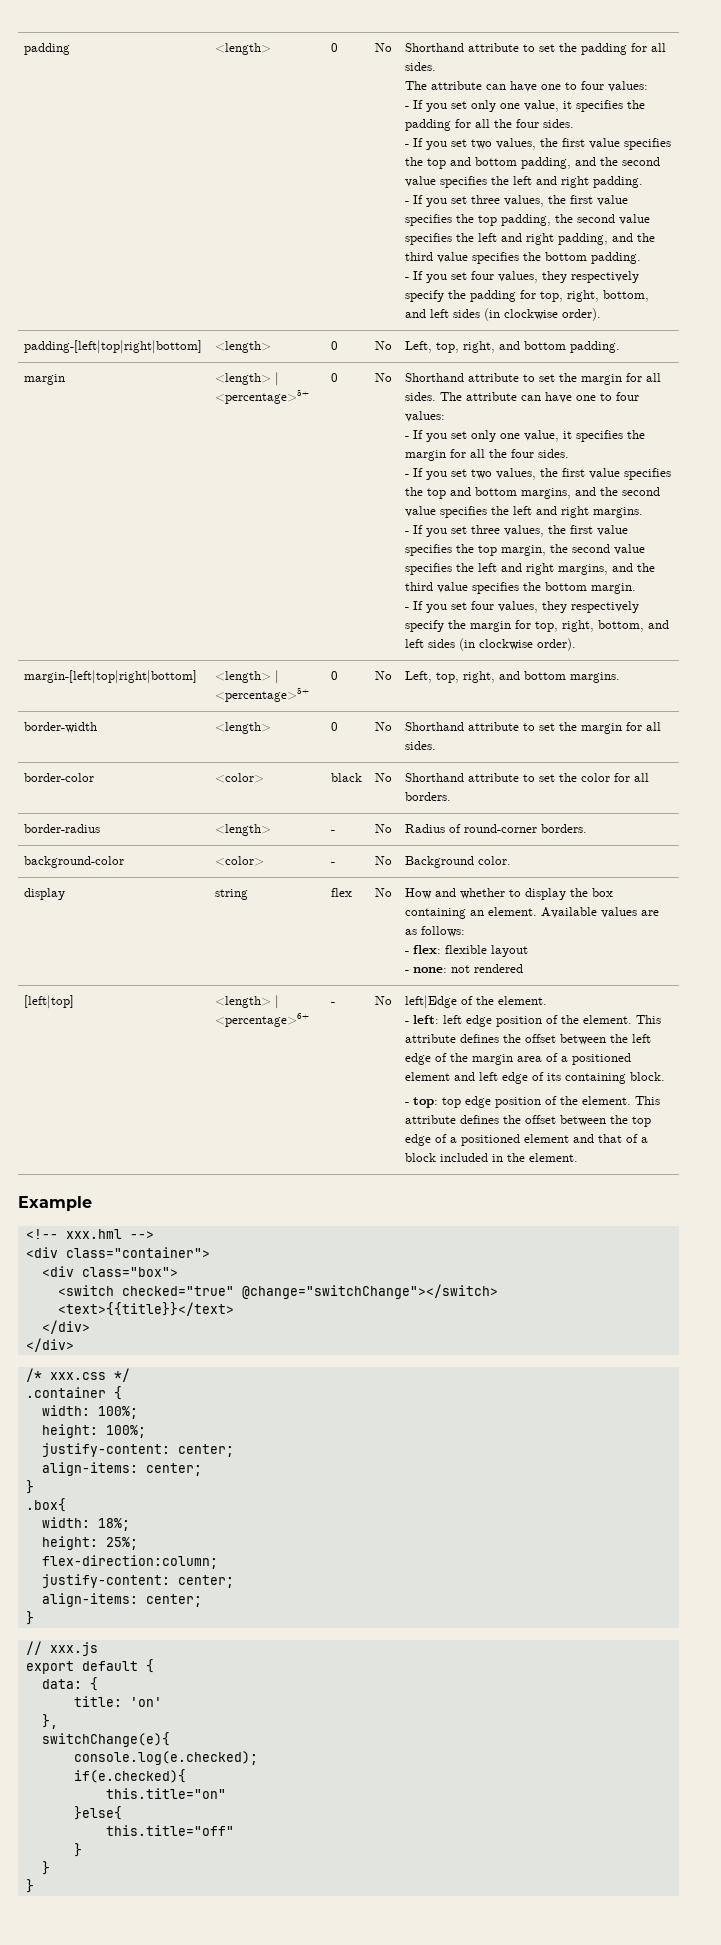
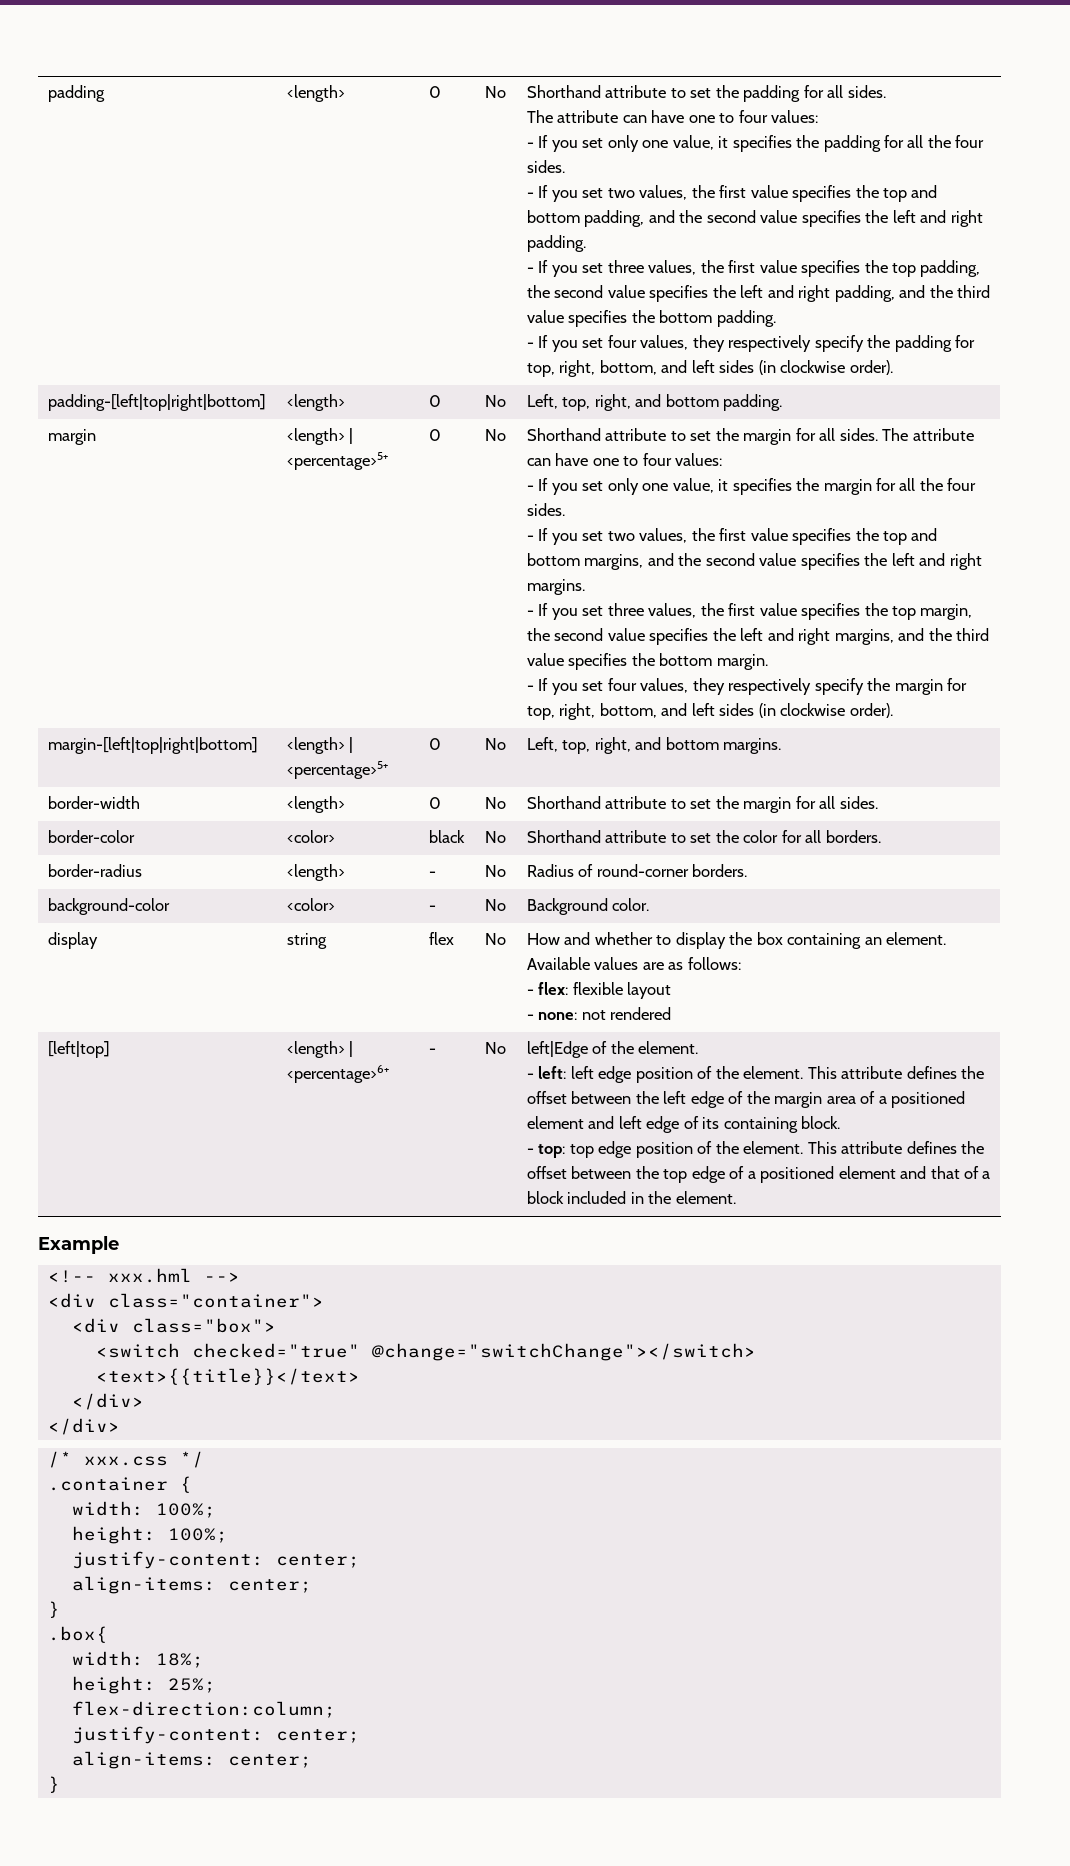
- // xxx.js
- export default {
- data: {
- title: 'on'
- },
- switchChange(e){
- console.log(e.checked);
- if(e.checked){
- this.title="on"
- }else{
- this.title="off"
- }
- }
- }

